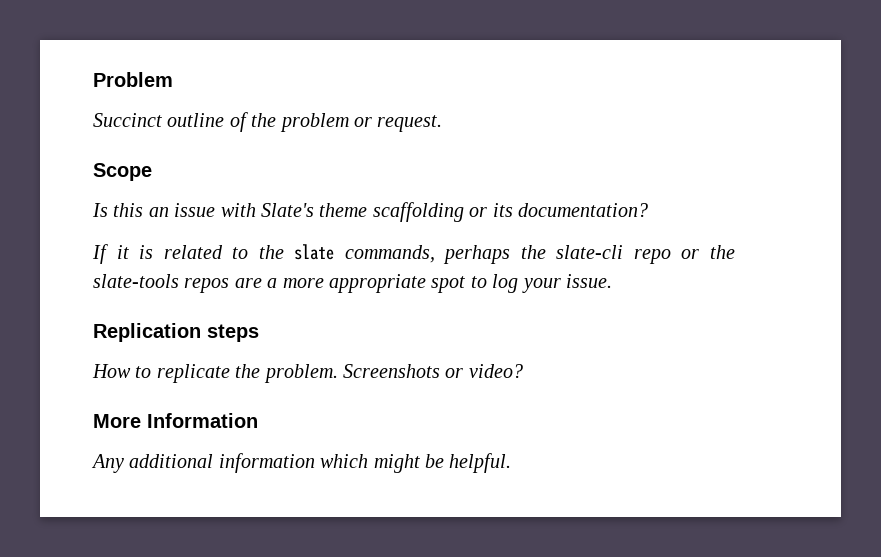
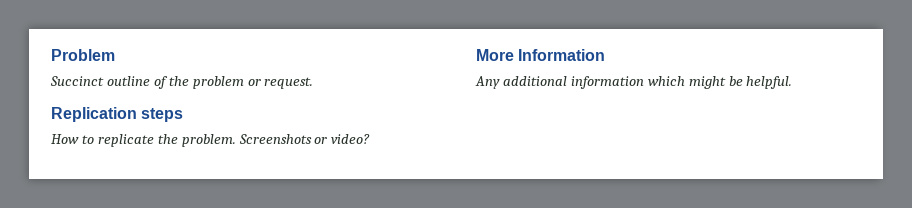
- Scope
- Is this an issue with Slate's theme scaffolding or its documentation?
- If it is related to the slate commands, perhaps the slate-cli repo or the slate-tools repos are a more appropriate spot to log your issue.

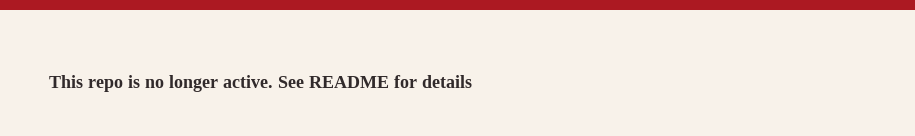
- Problem
- Succinct outline of the problem or request.
- Replication steps
- How to replicate the problem. Screenshots or video?
- More Information
- Any additional information which might be helpful.
+ This repo is no longer active. See README for details

